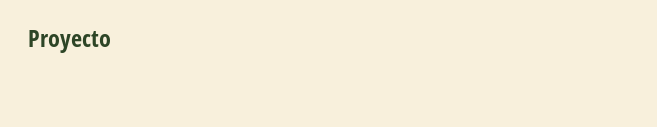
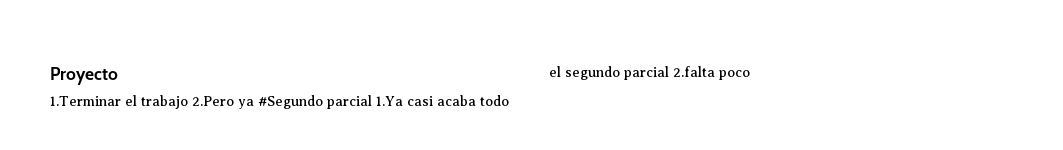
+ 1.Terminar el trabajo 2.Pero ya #Segundo parcial 1.Ya casi acaba todo el segundo parcial 2.falta poco

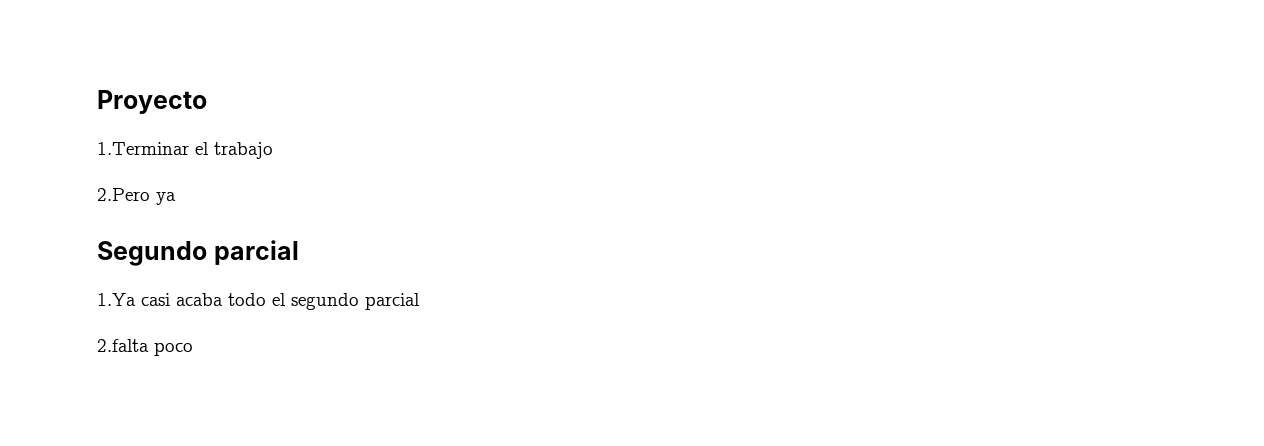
- 1.Terminar el trabajo 2.Pero ya #Segundo parcial 1.Ya casi acaba todo el segundo parcial 2.falta poco
+ 1.Terminar el trabajo
+ 2.Pero ya
+ Segundo parcial
+ 1.Ya casi acaba todo el segundo parcial
+ 2.falta poco

